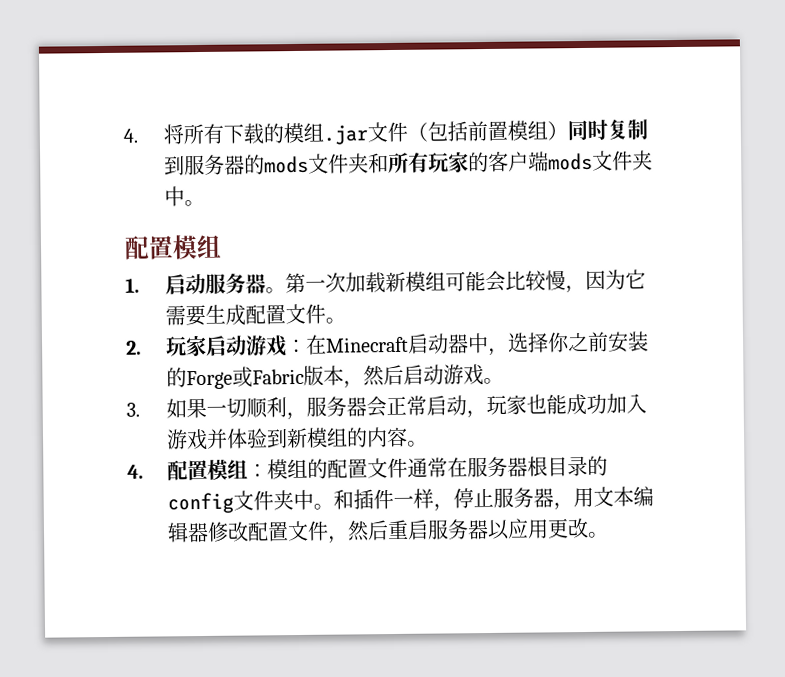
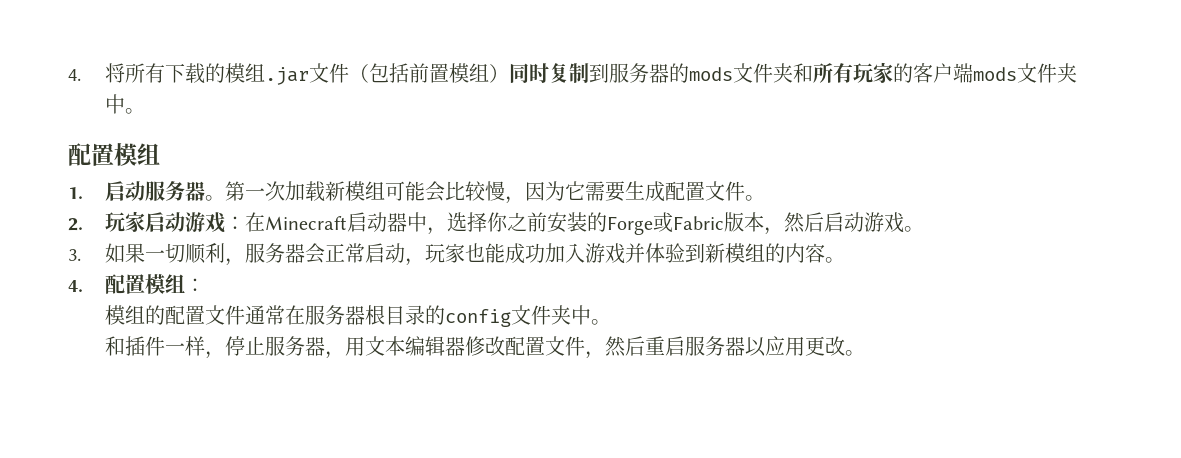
- 4.配置模组：模组的配置文件通常在服务器根目录的config文件夹中。和插件一样，停止服务器，用文本编辑器修改配置文件，然后重启服务器以应用更改。
+ 4.配置模组：
+ 模组的配置文件通常在服务器根目录的config文件夹中。
+ 和插件一样，停止服务器，用文本编辑器修改配置文件，然后重启服务器以应用更改。

